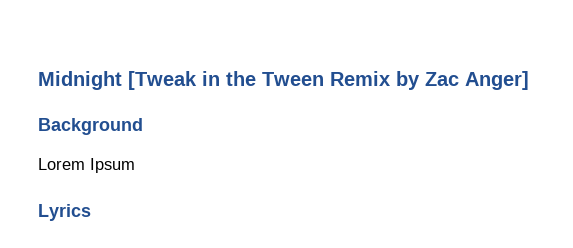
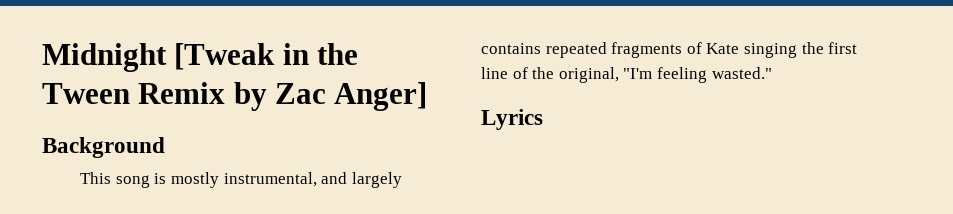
- Lorem Ipsum
+ This song is mostly instrumental, and largely contains repeated fragments of Kate singing the first line of the original, "I'm feeling wasted."

